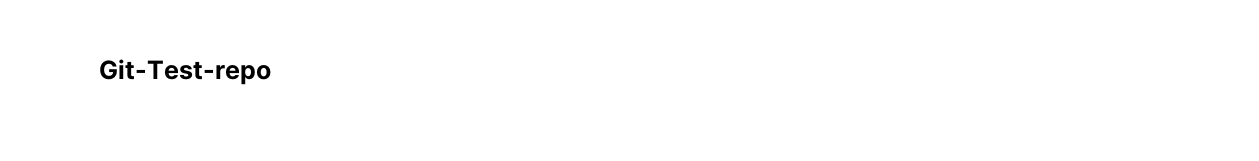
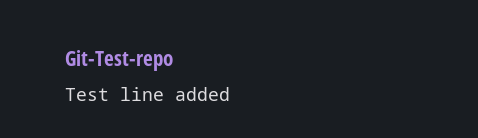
+ Test line added

